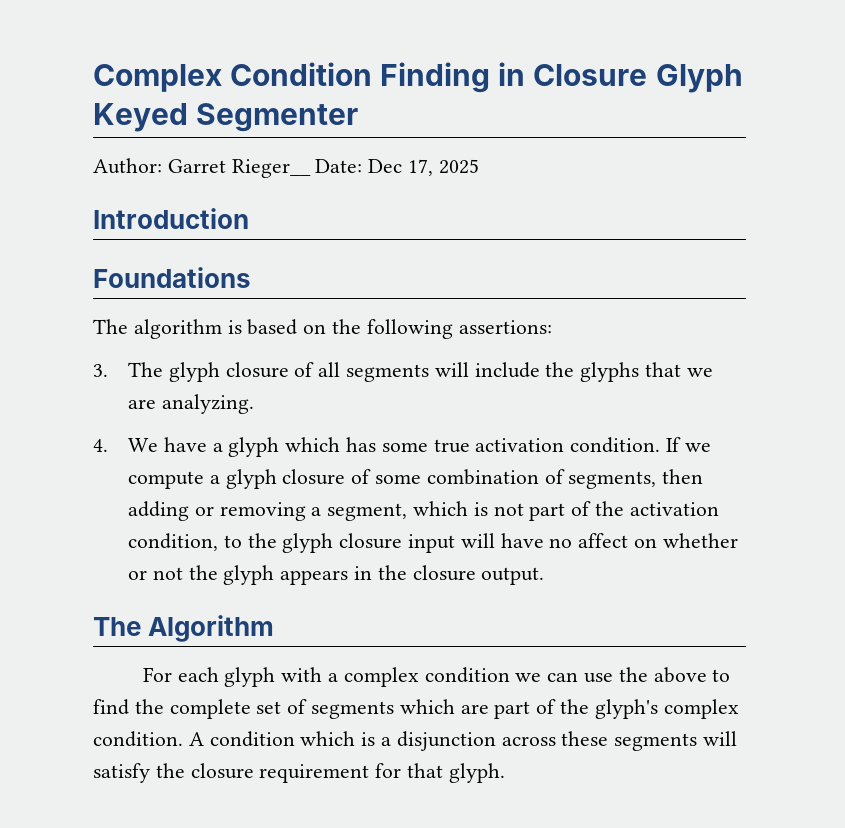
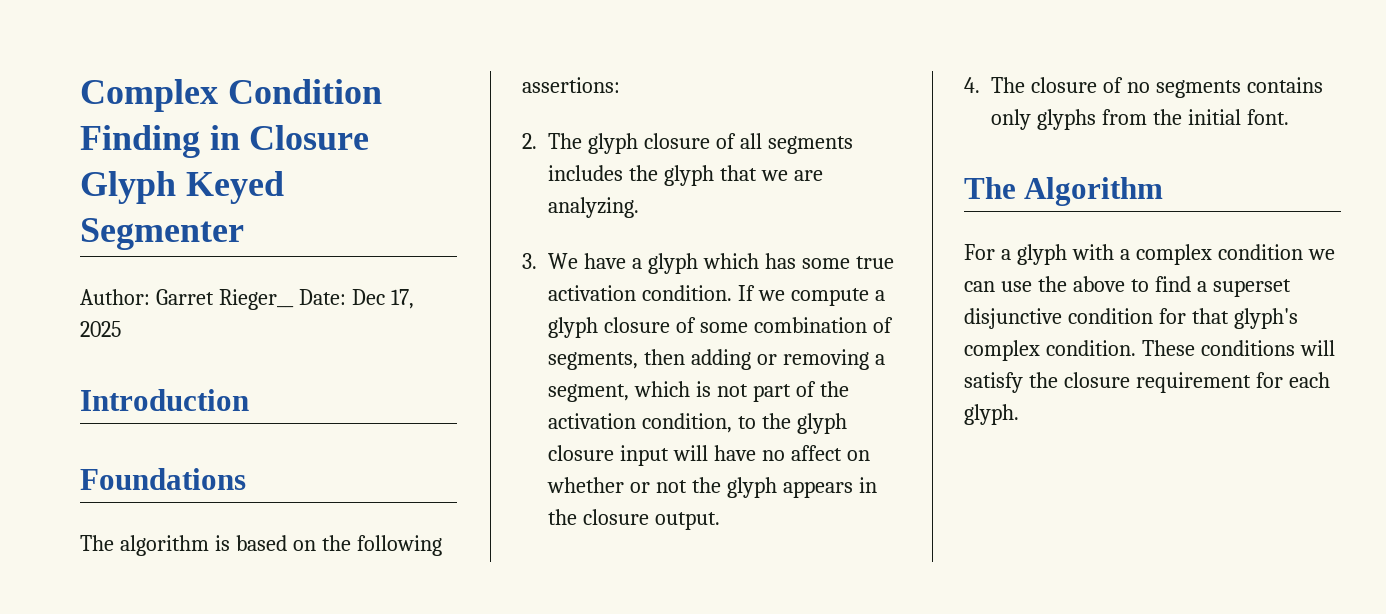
- 3. The glyph closure of all segments will include the glyphs that we are analyzing.
+ 2. The glyph closure of all segments includes the glyph that we are analyzing.
- 4. We have a glyph which has some true activation condition.
+ 3. We have a glyph which has some true activation condition.
+ 4. The closure of no segments contains only glyphs from the initial font.
- For each glyph with a complex condition we can use the above to find the complete set of segments which are part of the glyph's complex condition. A condition which is a disjunction across these segments will satisfy the closure requirement for that glyph.
+ For a glyph with a complex condition we can use the above to find a superset disjunctive condition for that glyph's complex condition. These conditions will satisfy the closure requirement for each glyph.

